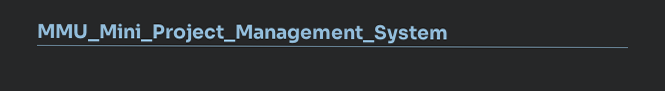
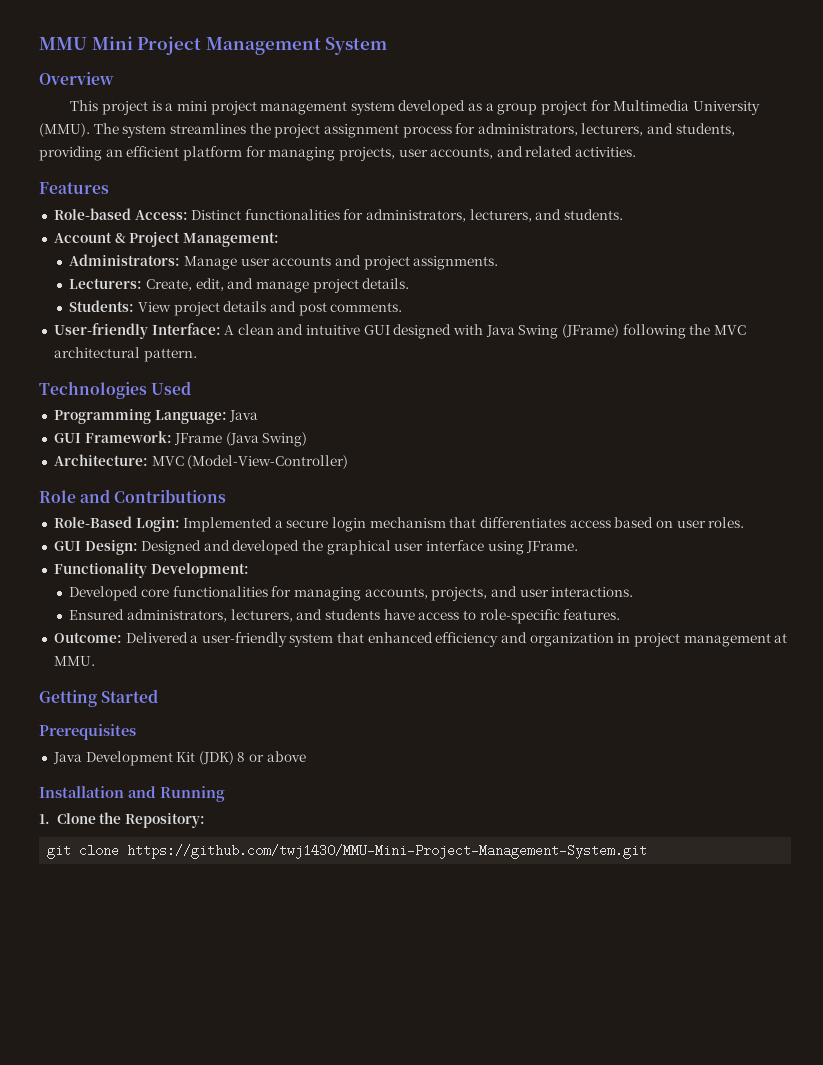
- MMU_Mini_Project_Management_System
+ MMU Mini Project Management System
+ Overview
+ This project is a mini project management system developed as a group project for Multimedia University (MMU). The system streamlines the project assignment process for administrators, lecturers, and students, providing an efficient platform for managing projects, user accounts, and related activities.
+ Features
+ Role-based Access: Distinct functionalities for administrators, lecturers, and students.
+ Account & Project Management:
+ Administrators: Manage user accounts and project assignments.
+ Lecturers: Create, edit, and manage project details.
+ Students: View project details and post comments.
+ User-friendly Interface: A clean and intuitive GUI designed with Java Swing (JFrame) following the MVC architectural pattern.
+ Technologies Used
+ Programming Language: Java
+ GUI Framework: JFrame (Java Swing)
+ Architecture: MVC (Model-View-Controller)
+ Role and Contributions
+ Role-Based Login: Implemented a secure login mechanism that differentiates access based on user roles.
+ GUI Design: Designed and developed the graphical user interface using JFrame.
+ Functionality Development:
+ Developed core functionalities for managing accounts, projects, and user interactions.
+ Ensured administrators, lecturers, and students have access to role-specific features.
+ Outcome: Delivered a user-friendly system that enhanced efficiency and organization in project management at MMU.
+ Getting Started
+ Prerequisites
+ Java Development Kit (JDK) 8 or above
+ Installation and Running
+ 1. Clone the Repository:
+ git clone https://github.com/twj1430/MMU-Mini-Project-Management-System.git

